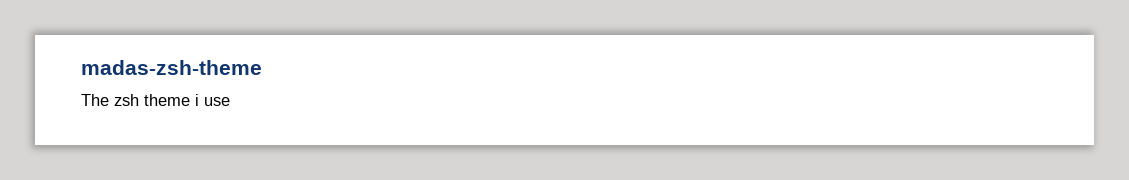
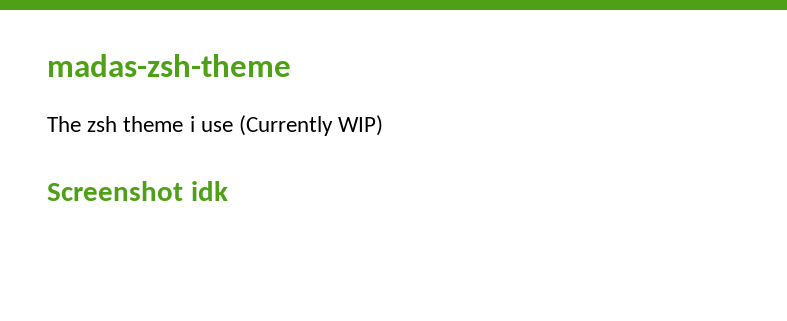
- The zsh theme i use
+ The zsh theme i use (Currently WIP)
+ Screenshot idk

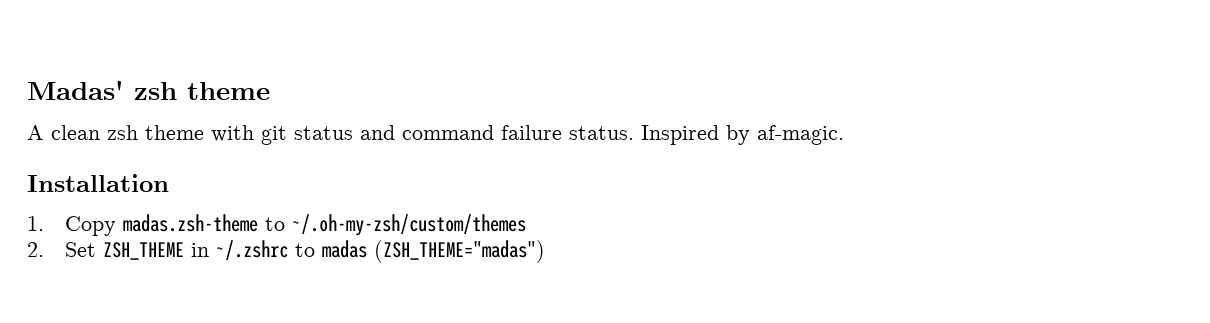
- madas-zsh-theme
- The zsh theme i use (Currently WIP)
- Screenshot idk
+ Madas' zsh theme
+ A clean zsh theme with git status and command failure status. Inspired by af-magic.
+ Installation
+ 1. Copy madas.zsh-theme to ~/.oh-my-zsh/custom/themes
+ 2. Set ZSH_THEME in ~/.zshrc to madas (ZSH_THEME="madas")

